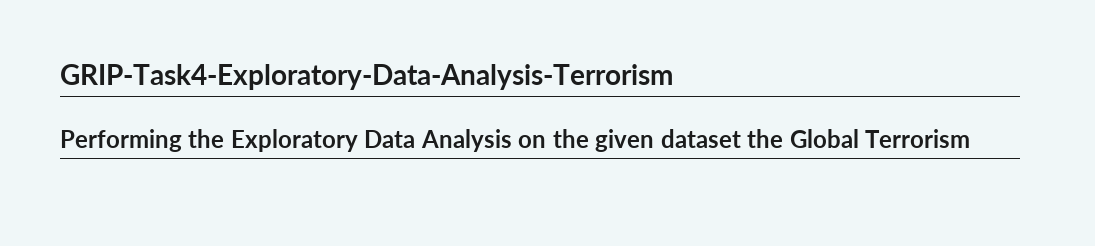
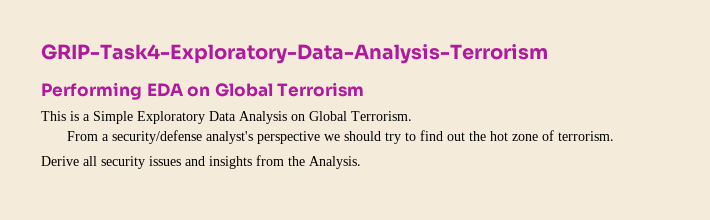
- Performing the Exploratory Data Analysis on the given dataset the Global Terrorism
+ Performing EDA on Global Terrorism
+ This is a Simple Exploratory Data Analysis on Global Terrorism.
+ From a security/defense analyst's perspective we should try to find out the hot zone of terrorism.
+ Derive all security issues and insights from the Analysis.

